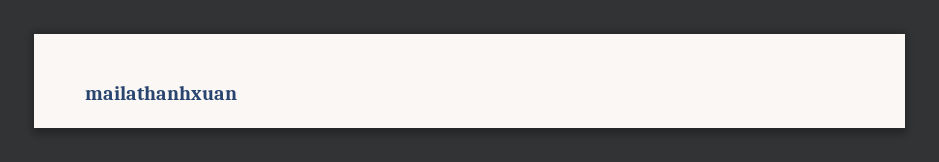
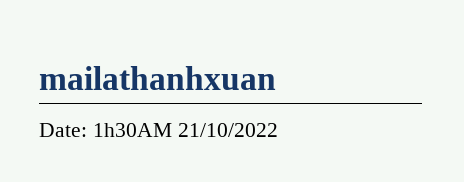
+ Date: 1h30AM 21/10/2022

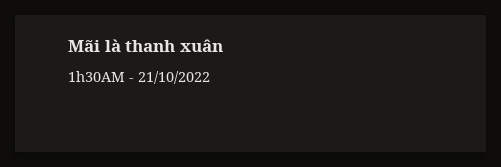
- mailathanhxuan
- Date: 1h30AM 21/10/2022
+ Mãi là thanh xuân
+ 1h30AM - 21/10/2022

